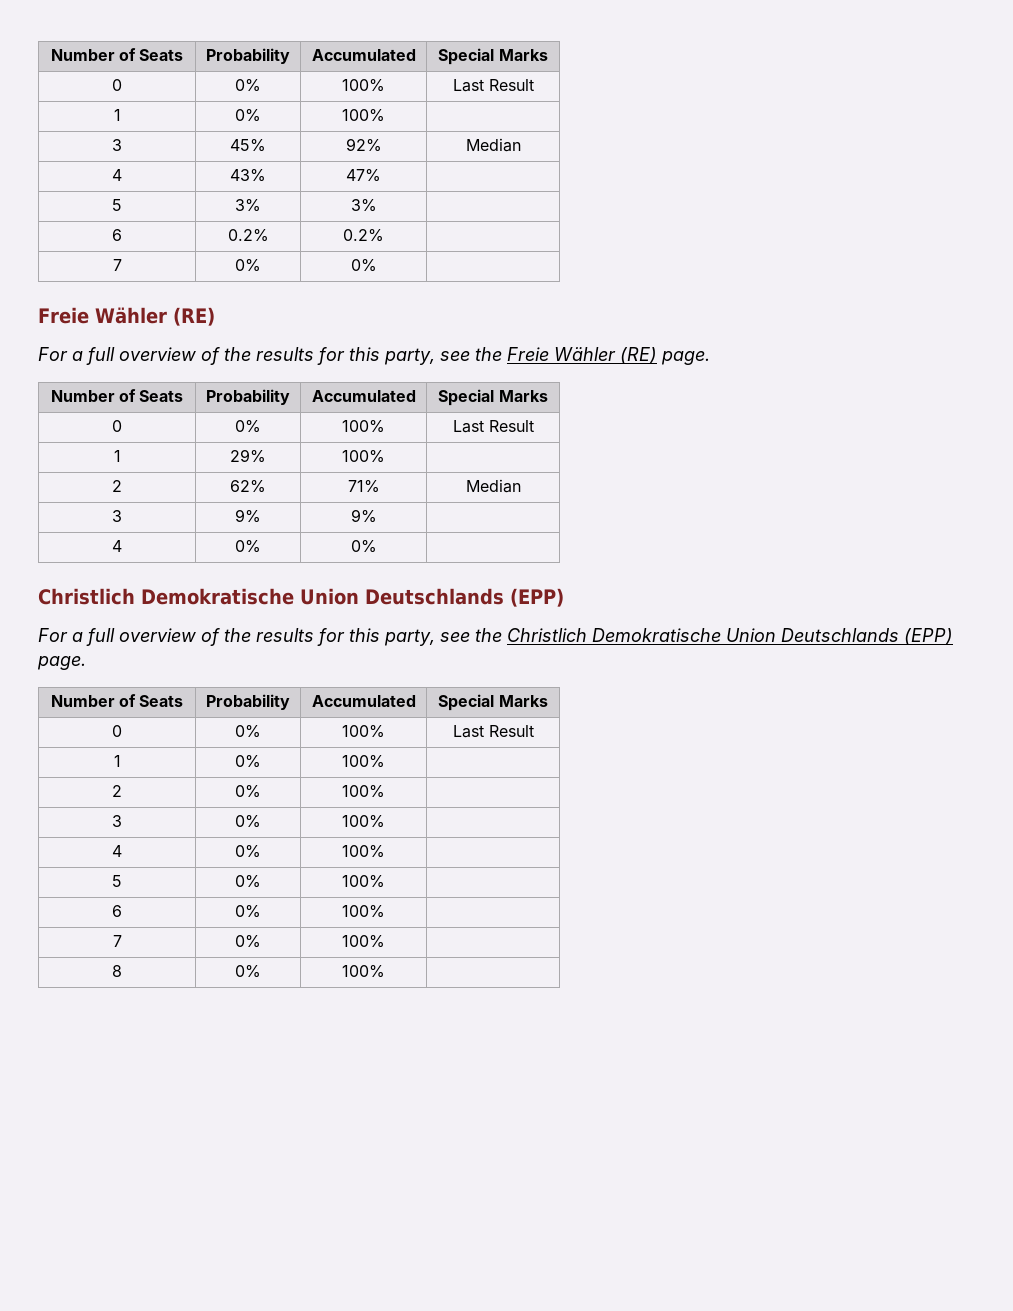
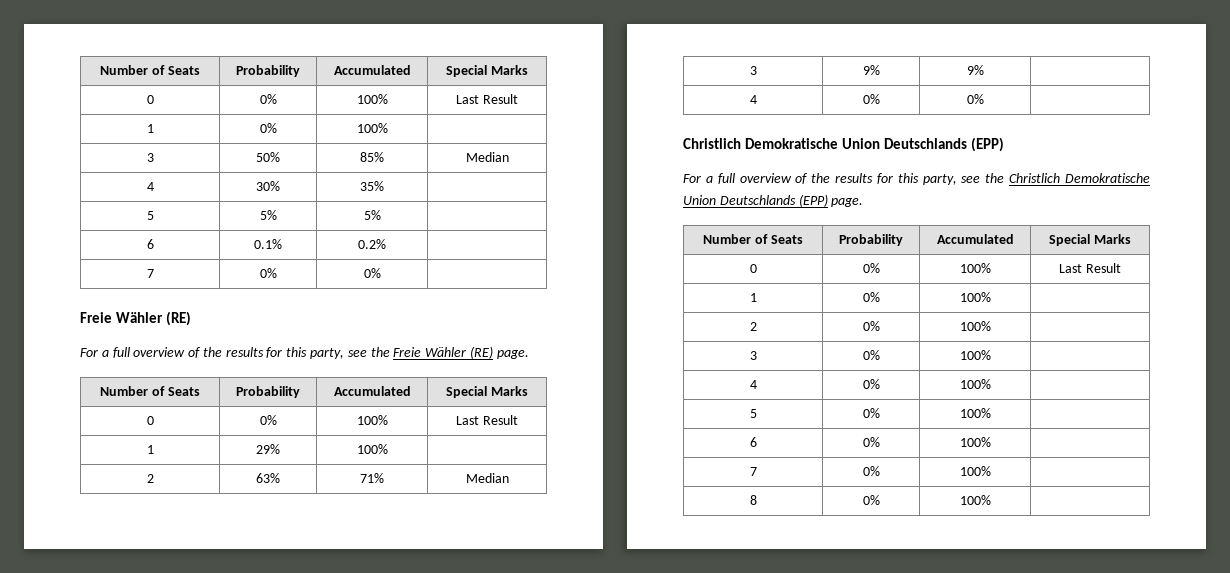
- 3 | 45% | 92% | Median
+ 3 | 50% | 85% | Median
- 4 | 43% | 47% |
- 5 | 3% | 3% |
- 6 | 0.2% | 0.2% |
+ 4 | 30% | 35% |
+ 5 | 5% | 5% |
+ 6 | 0.1% | 0.2% |
- 2 | 62% | 71% | Median
+ 2 | 63% | 71% | Median

